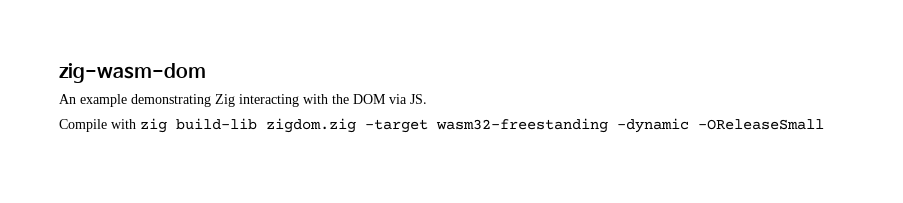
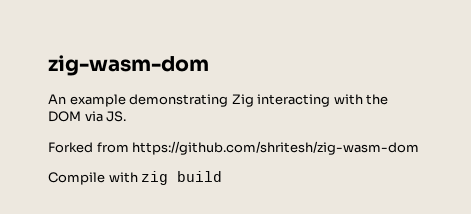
+ Forked from https://github.com/shritesh/zig-wasm-dom
- Compile with zig build-lib zigdom.zig -target wasm32-freestanding -dynamic -OReleaseSmall
+ Compile with zig build

